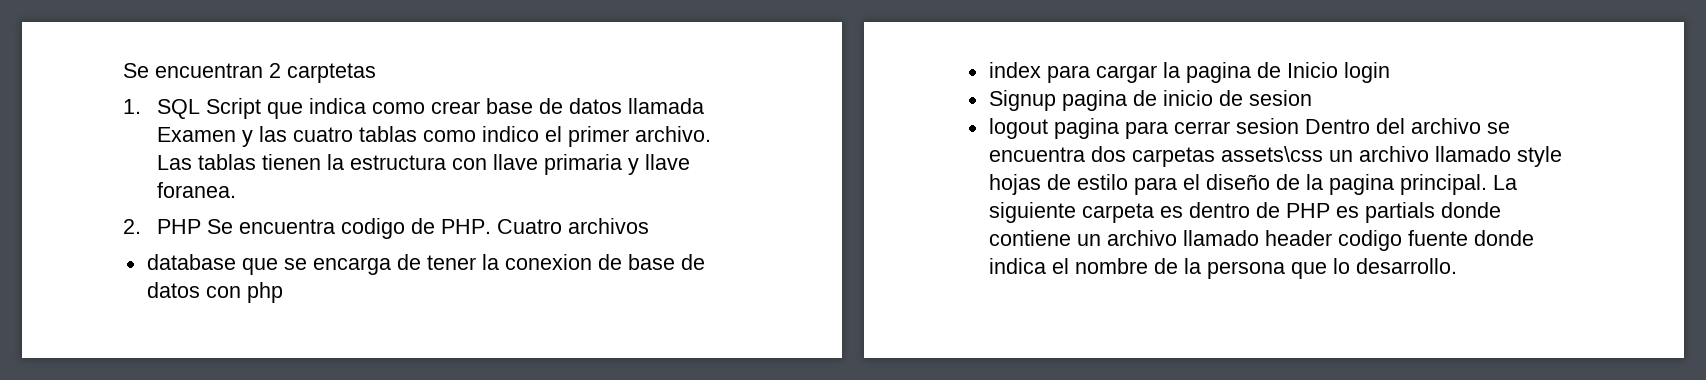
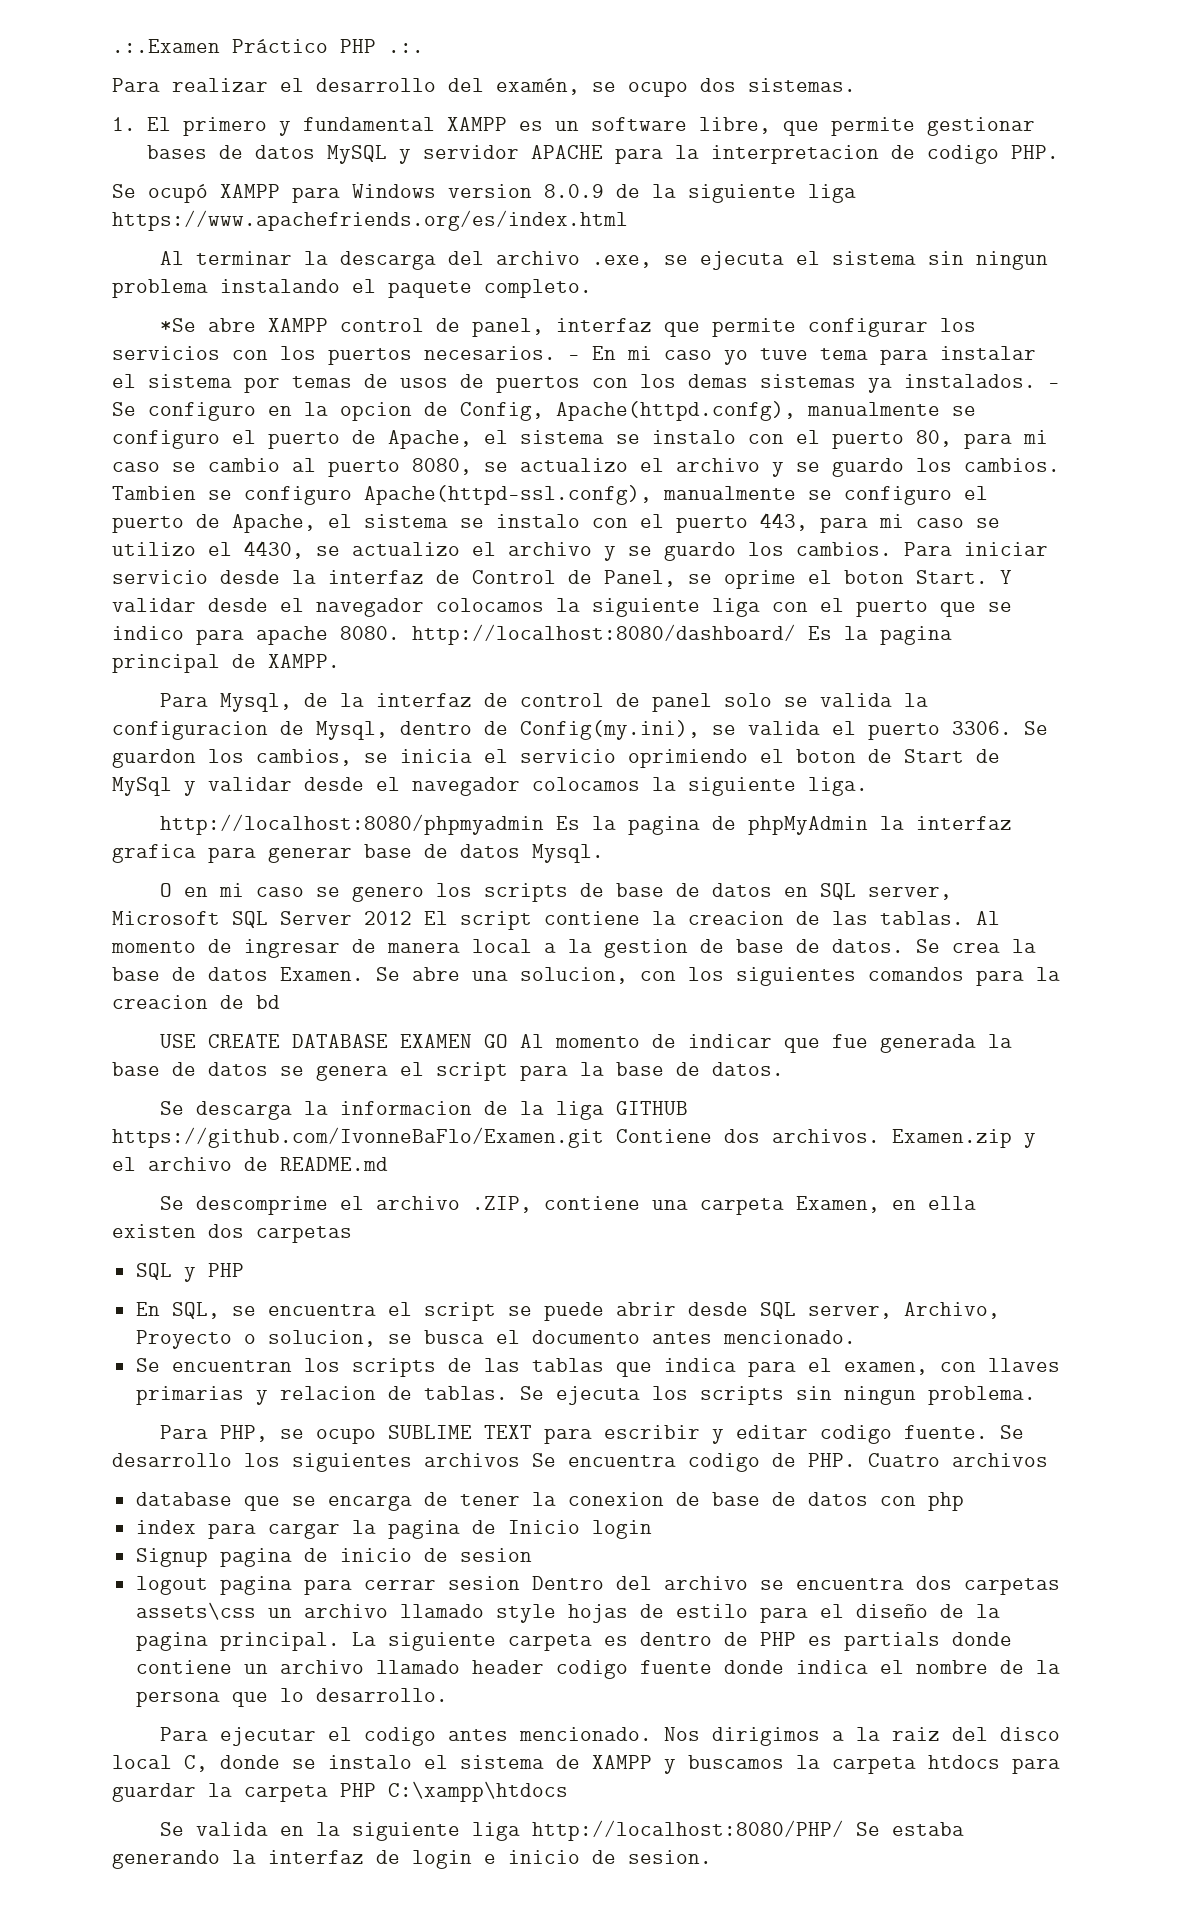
- Se encuentran 2 carptetas
- 1. SQL Script que indica como crear base de datos llamada Examen y las cuatro tablas como indico el primer archivo. Las tablas tienen la estructura con llave primaria y llave foranea.
- 2. PHP Se encuentra codigo de PHP. Cuatro archivos
+ .:.Examen Práctico PHP .:.
+ Para realizar el desarrollo del examén, se ocupo dos sistemas.
+ 1. El primero y fundamental XAMPP es un software libre, que permite gestionar bases de datos MySQL y servidor APACHE para la interpretacion de codigo PHP.
+ Se ocupó XAMPP para Windows version 8.0.9 de la siguiente liga https://www.apachefriends.org/es/index.html
+ Al terminar la descarga del archivo .exe, se ejecuta el sistema sin ningun problema instalando el paquete completo.
+ *Se abre XAMPP control de panel, interfaz que permite configurar los servicios con los puertos necesarios. - En mi caso yo tuve tema para instalar el sistema por temas de usos de puertos con los demas sistemas ya instalados. - Se configuro en la opcion de Config, Apache(httpd.confg), manualmente se configuro el puerto de Apache, el sistema se instalo con el puerto 80, para mi caso se cambio al puerto 8080, se actualizo el archivo y se guardo los cambios. Tambien se configuro Apache(httpd-ssl.confg), manualmente se configuro el puerto de Apache, el sistema se instalo con el puerto 443, para mi caso se utilizo el 4430, se actualizo el archivo y se guardo los cambios. Para iniciar servicio desde la interfaz de Control de Panel, se oprime el boton Start. Y validar desde el navegador colocamos la siguiente liga con el puerto que se indico para apache 8080. http://localhost:8080/dashboard/ Es la pagina principal de XAMPP.
+ Para Mysql, de la interfaz de control de panel solo se valida la configuracion de Mysql, dentro de Config(my.ini), se valida el puerto 3306. Se guardon los cambios, se inicia el servicio oprimiendo el boton de Start de MySql y validar desde el navegador colocamos la siguiente liga.
+ http://localhost:8080/phpmyadmin Es la pagina de phpMyAdmin la interfaz grafica para generar base de datos Mysql.
+ O en mi caso se genero los scripts de base de datos en SQL server, Microsoft SQL Server 2012 El script contiene la creacion de las tablas. Al momento de ingresar de manera local a la gestion de base de datos. Se crea la base de datos Examen. Se abre una solucion, con los siguientes comandos para la creacion de bd
+ USE CREATE DATABASE EXAMEN GO Al momento de indicar que fue generada la base de datos se genera el script para la base de datos.
+ Se descarga la informacion de la liga GITHUB https://github.com/IvonneBaFlo/Examen.git Contiene dos archivos. Examen.zip y el archivo de README.md
+ Se descomprime el archivo .ZIP, contiene una carpeta Examen, en ella existen dos carpetas
+ SQL y PHP
+ En SQL, se encuentra el script se puede abrir desde SQL server, Archivo, Proyecto o solucion, se busca el documento antes mencionado.
+ Se encuentran los scripts de las tablas que indica para el examen, con llaves primarias y relacion de tablas. Se ejecuta los scripts sin ningun problema.
+ Para PHP, se ocupo SUBLIME TEXT para escribir y editar codigo fuente. Se desarrollo los siguientes archivos Se encuentra codigo de PHP. Cuatro archivos
+ Para ejecutar el codigo antes mencionado. Nos dirigimos a la raiz del disco local C, donde se instalo el sistema de XAMPP y buscamos la carpeta htdocs para guardar la carpeta PHP C:\xampp\htdocs
+ Se valida en la siguiente liga http://localhost:8080/PHP/ Se estaba generando la interfaz de login e inicio de sesion.

